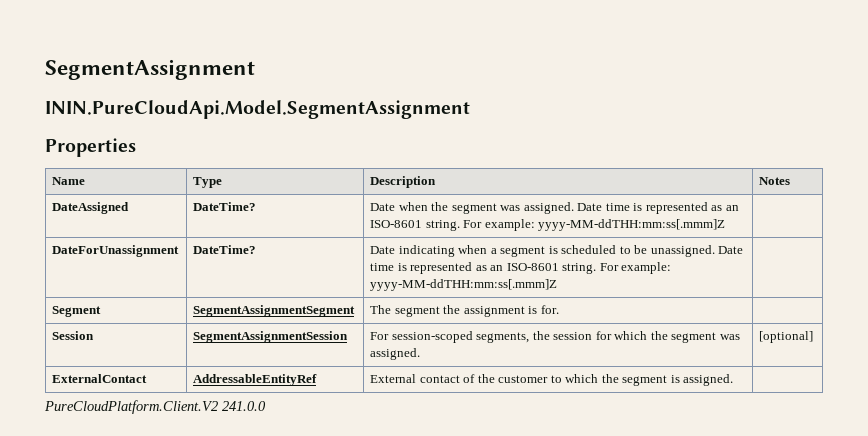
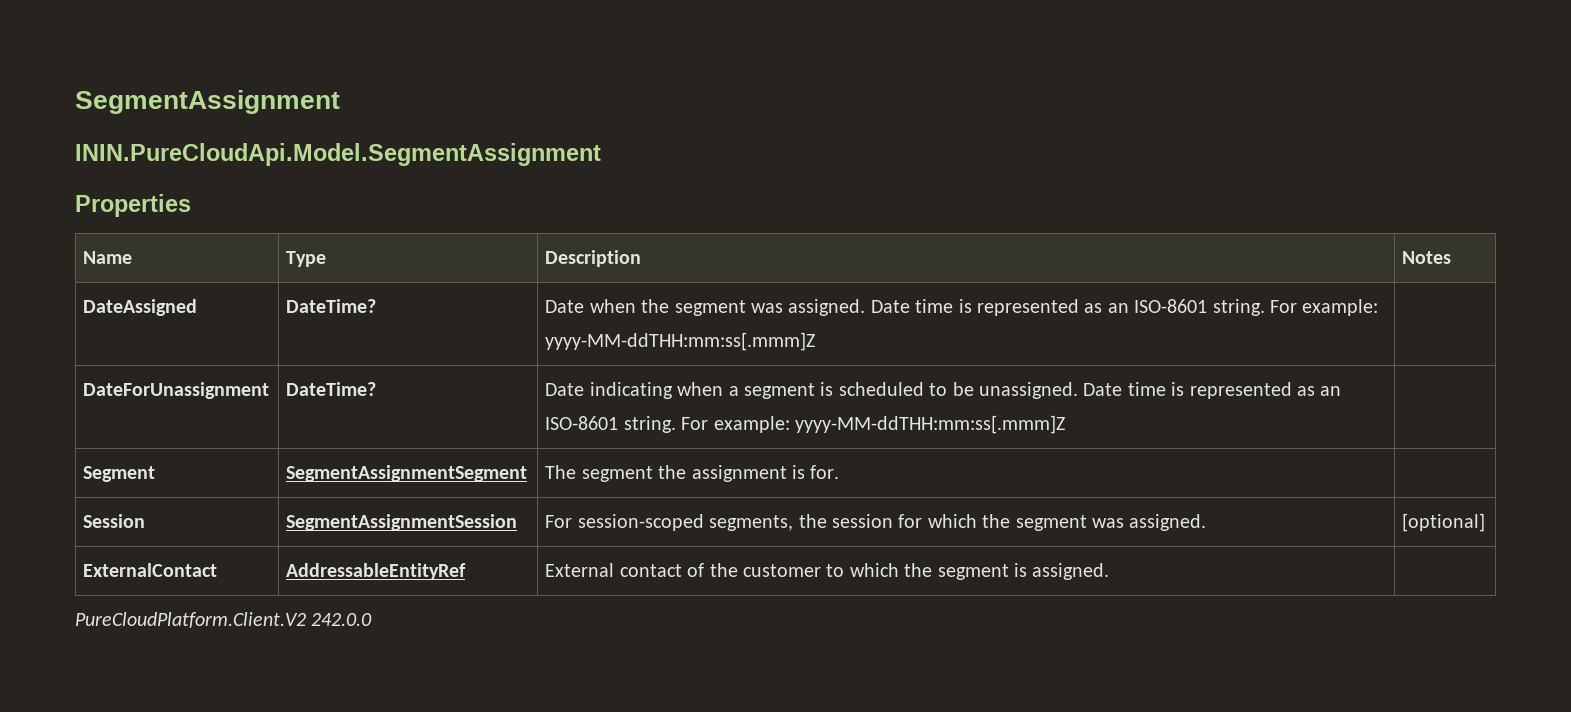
- PureCloudPlatform.Client.V2 241.0.0
+ PureCloudPlatform.Client.V2 242.0.0

